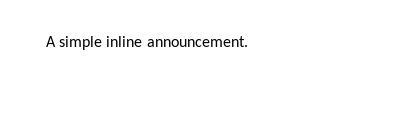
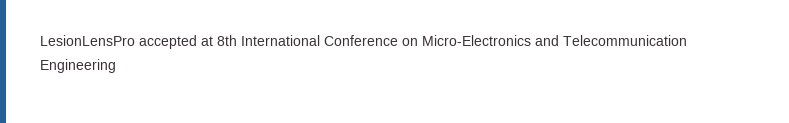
- A simple inline announcement.
+ LesionLensPro accepted at 8th International Conference on Micro-Electronics and Telecommunication Engineering

